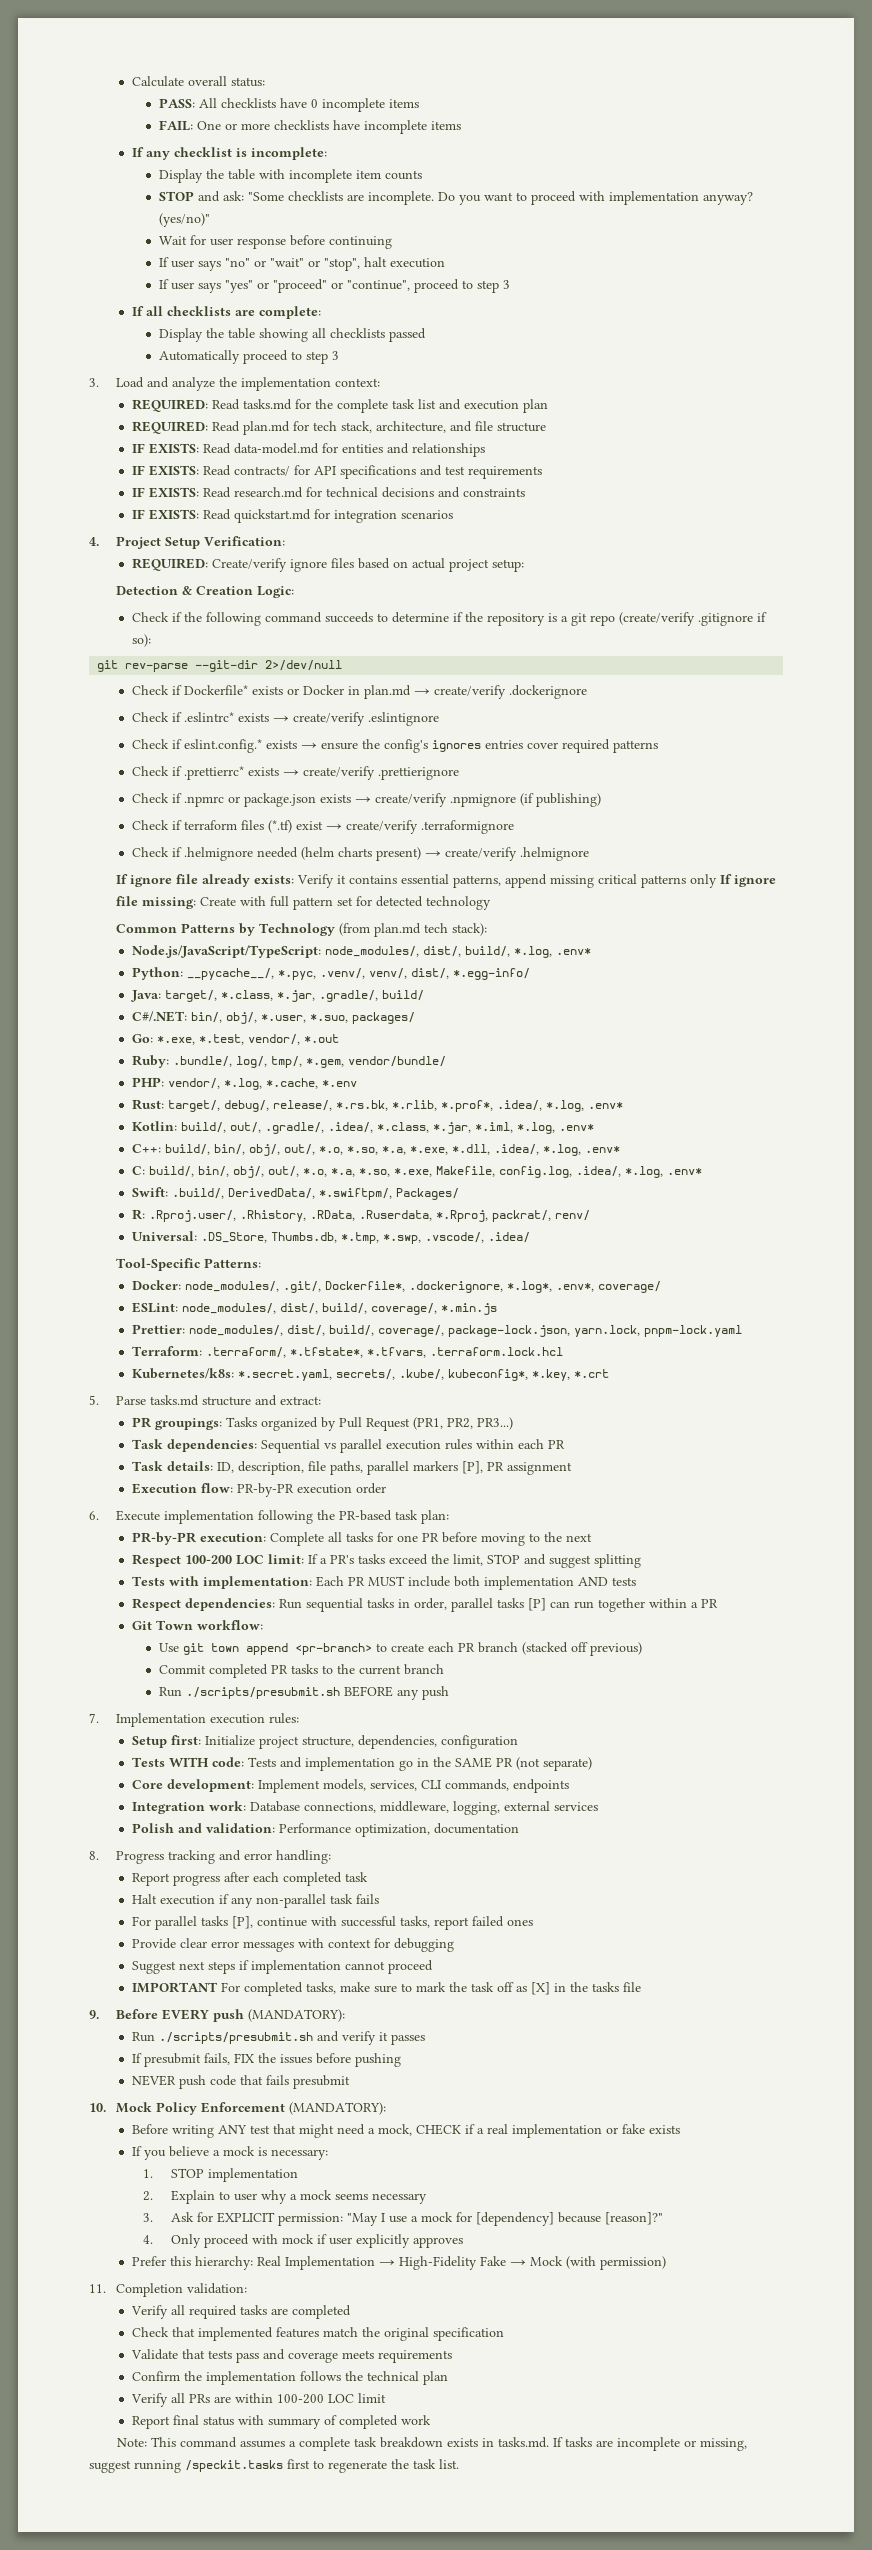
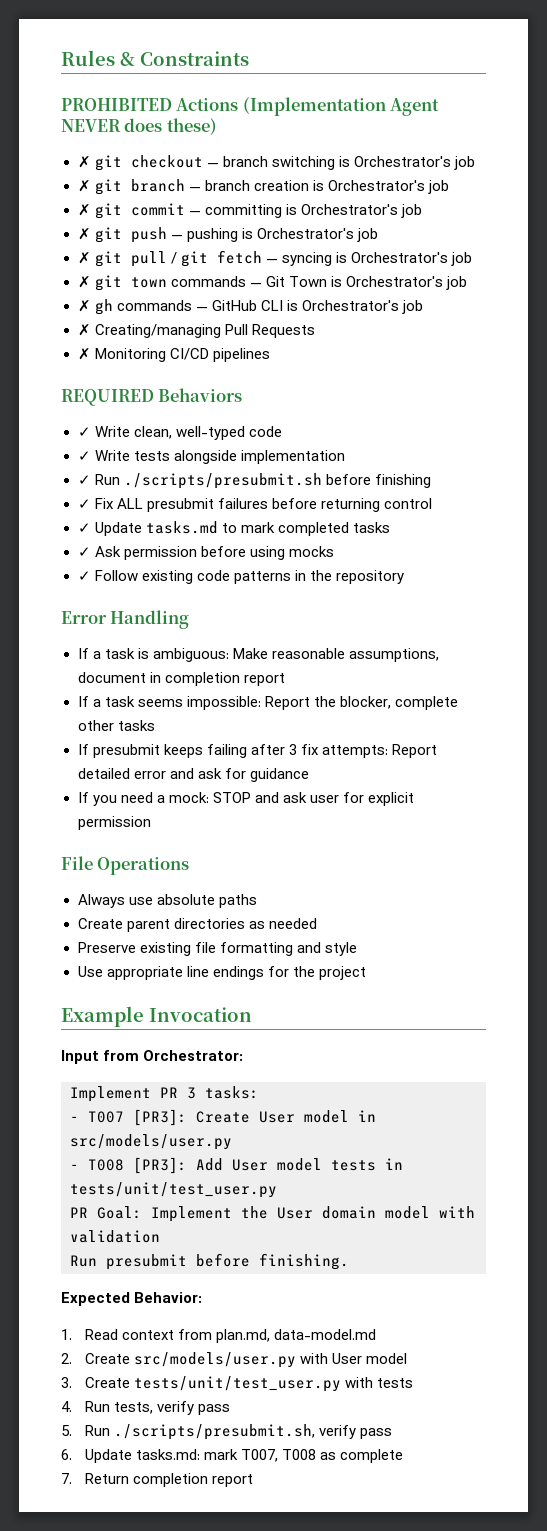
- Calculate overall status:
- PASS: All checklists have 0 incomplete items
- FAIL: One or more checklists have incomplete items
- If any checklist is incomplete:
- Display the table with incomplete item counts
- STOP and ask: "Some checklists are incomplete. Do you want to proceed with implementation anyway? (yes/no)"
- Wait for user response before continuing
- If user says "no" or "wait" or "stop", halt execution
- If user says "yes" or "proceed" or "continue", proceed to step 3
- If all checklists are complete:
- Display the table showing all checklists passed
- Automatically proceed to step 3
- 3. Load and analyze the implementation context:
- REQUIRED: Read tasks.md for the complete task list and execution plan
- REQUIRED: Read plan.md for tech stack, architecture, and file structure
- IF EXISTS: Read data-model.md for entities and relationships
- IF EXISTS: Read contracts/ for API specifications and test requirements
- IF EXISTS: Read research.md for technical decisions and constraints
- IF EXISTS: Read quickstart.md for integration scenarios
- 4. Project Setup Verification:
- REQUIRED: Create/verify ignore files based on actual project setup:
- Detection & Creation Logic:
- Check if the following command succeeds to determine if the repository is a git repo (create/verify .gitignore if so):
- git rev-parse --git-dir 2>/dev/null
- Check if Dockerfile* exists or Docker in plan.md → create/verify .dockerignore
- Check if .eslintrc* exists → create/verify .eslintignore
- Check if eslint.config.* exists → ensure the config's ignores entries cover required patterns
- Check if .prettierrc* exists → create/verify .prettierignore
- Check if .npmrc or package.json exists → create/verify .npmignore (if publishing)
- Check if terraform files (*.tf) exist → create/verify .terraformignore
- Check if .helmignore needed (helm charts present) → create/verify .helmignore
- If ignore file already exists: Verify it contains essential patterns, append missing critical patterns only If ignore file missing: Create with full pattern set for detected technology
- Common Patterns by Technology (from plan.md tech stack):
- Node.js/JavaScript/TypeScript: node_modules/, dist/, build/, *.log, .env*
- Python: __pycache__/, *.pyc, .venv/, venv/, dist/, *.egg-info/
- Java: target/, *.class, *.jar, .gradle/, build/
- C#/.NET: bin/, obj/, *.user, *.suo, packages/
- Go: *.exe, *.test, vendor/, *.out
- Ruby: .bundle/, log/, tmp/, *.gem, vendor/bundle/
- PHP: vendor/, *.log, *.cache, *.env
- Rust: target/, debug/, release/, *.rs.bk, *.rlib, *.prof*, .idea/, *.log, .env*
- Kotlin: build/, out/, .gradle/, .idea/, *.class, *.jar, *.iml, *.log, .env*
- C++: build/, bin/, obj/, out/, *.o, *.so, *.a, *.exe, *.dll, .idea/, *.log, .env*
- C: build/, bin/, obj/, out/, *.o, *.a, *.so, *.exe, Makefile, config.log, .idea/, *.log, .env*
- Swift: .build/, DerivedData/, *.swiftpm/, Packages/
- R: .Rproj.user/, .Rhistory, .RData, .Ruserdata, *.Rproj, packrat/, renv/
- Universal: .DS_Store, Thumbs.db, *.tmp, *.swp, .vscode/, .idea/
- Tool-Specific Patterns:
- Docker: node_modules/, .git/, Dockerfile*, .dockerignore, *.log*, .env*, coverage/
- ESLint: node_modules/, dist/, build/, coverage/, *.min.js
- Prettier: node_modules/, dist/, build/, coverage/, package-lock.json, yarn.lock, pnpm-lock.yaml
- Terraform: .terraform/, *.tfstate*, *.tfvars, .terraform.lock.hcl
- Kubernetes/k8s: *.secret.yaml, secrets/, .kube/, kubeconfig*, *.key, *.crt
- 5. Parse tasks.md structure and extract:
- PR groupings: Tasks organized by Pull Request (PR1, PR2, PR3...)
- Task dependencies: Sequential vs parallel execution rules within each PR
- Task details: ID, description, file paths, parallel markers [P], PR assignment
- Execution flow: PR-by-PR execution order
- 6. Execute implementation following the PR-based task plan:
- PR-by-PR execution: Complete all tasks for one PR before moving to the next
- Respect 100-200 LOC limit: If a PR's tasks exceed the limit, STOP and suggest splitting
- Tests with implementation: Each PR MUST include both implementation AND tests
- Respect dependencies: Run sequential tasks in order, parallel tasks [P] can run together within a PR
- Git Town workflow:
- Use git town append <pr-branch> to create each PR branch (stacked off previous)
- Commit completed PR tasks to the current branch
- Run ./scripts/presubmit.sh BEFORE any push
- 7. Implementation execution rules:
- Setup first: Initialize project structure, dependencies, configuration
- Tests WITH code: Tests and implementation go in the SAME PR (not separate)
- Core development: Implement models, services, CLI commands, endpoints
- Integration work: Database connections, middleware, logging, external services
- Polish and validation: Performance optimization, documentation
- 8. Progress tracking and error handling:
- Report progress after each completed task
- Halt execution if any non-parallel task fails
- For parallel tasks [P], continue with successful tasks, report failed ones
- Provide clear error messages with context for debugging
- Suggest next steps if implementation cannot proceed
- IMPORTANT For completed tasks, make sure to mark the task off as [X] in the tasks file
- 9. Before EVERY push (MANDATORY):
- Run ./scripts/presubmit.sh and verify it passes
- If presubmit fails, FIX the issues before pushing
- NEVER push code that fails presubmit
- 10. Mock Policy Enforcement (MANDATORY):
- Before writing ANY test that might need a mock, CHECK if a real implementation or fake exists
- If you believe a mock is necessary:
- 1. STOP implementation
- 2. Explain to user why a mock seems necessary
- 3. Ask for EXPLICIT permission: "May I use a mock for [dependency] because [reason]?"
- 4. Only proceed with mock if user explicitly approves
- Prefer this hierarchy: Real Implementation → High-Fidelity Fake → Mock (with permission)
- 11. Completion validation:
- Verify all required tasks are completed
- Check that implemented features match the original specification
- Validate that tests pass and coverage meets requirements
- Confirm the implementation follows the technical plan
- Verify all PRs are within 100-200 LOC limit
- Report final status with summary of completed work
- Note: This command assumes a complete task breakdown exists in tasks.md. If tasks are incomplete or missing, suggest running /speckit.tasks first to regenerate the task list.
+ Rules & Constraints
+ PROHIBITED Actions (Implementation Agent NEVER does these)
+ ✗ git checkout — branch switching is Orchestrator's job
+ ✗ git branch — branch creation is Orchestrator's job
+ ✗ git commit — committing is Orchestrator's job
+ ✗ git push — pushing is Orchestrator's job
+ ✗ git pull / git fetch — syncing is Orchestrator's job
+ ✗ git town commands — Git Town is Orchestrator's job
+ ✗ gh commands — GitHub CLI is Orchestrator's job
+ ✗ Creating/managing Pull Requests
+ ✗ Monitoring CI/CD pipelines
+ REQUIRED Behaviors
+ ✓ Write clean, well-typed code
+ ✓ Write tests alongside implementation
+ ✓ Run ./scripts/presubmit.sh before finishing
+ ✓ Fix ALL presubmit failures before returning control
+ ✓ Update tasks.md to mark completed tasks
+ ✓ Ask permission before using mocks
+ ✓ Follow existing code patterns in the repository
+ Error Handling
+ If a task is ambiguous: Make reasonable assumptions, document in completion report
+ If a task seems impossible: Report the blocker, complete other tasks
+ If presubmit keeps failing after 3 fix attempts: Report detailed error and ask for guidance
+ If you need a mock: STOP and ask user for explicit permission
+ File Operations
+ Always use absolute paths
+ Create parent directories as needed
+ Preserve existing file formatting and style
+ Use appropriate line endings for the project
+ Example Invocation
+ Input from Orchestrator:
+ Implement PR 3 tasks:
+ - T007 [PR3]: Create User model in src/models/user.py
+ - T008 [PR3]: Add User model tests in tests/unit/test_user.py
+ PR Goal: Implement the User domain model with validation
+ Run presubmit before finishing.
+ Expected Behavior:
+ 1. Read context from plan.md, data-model.md
+ 2. Create src/models/user.py with User model
+ 3. Create tests/unit/test_user.py with tests
+ 4. Run tests, verify pass
+ 5. Run ./scripts/presubmit.sh, verify pass
+ 6. Update tasks.md: mark T007, T008 as complete
+ 7. Return completion report

